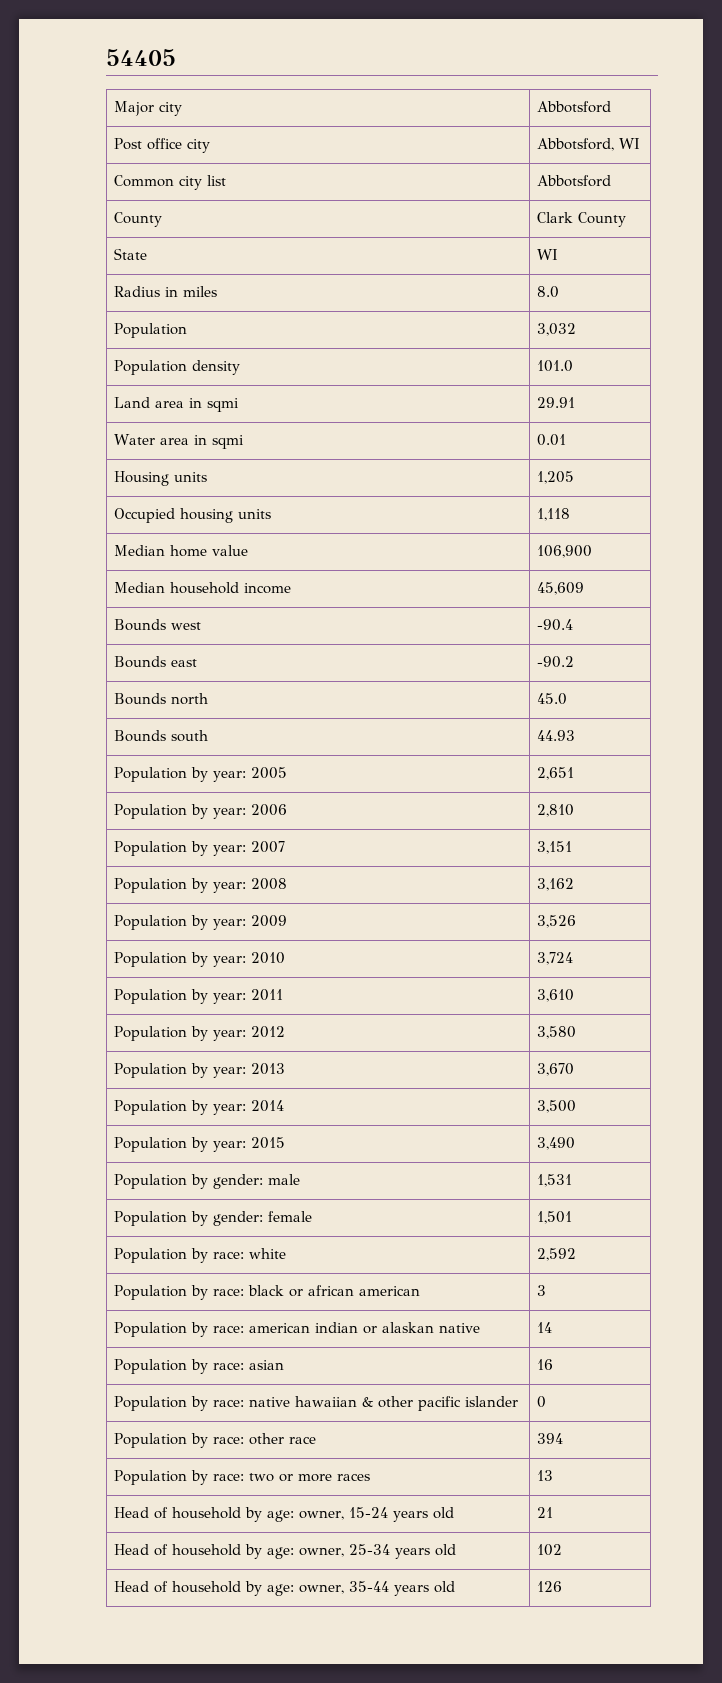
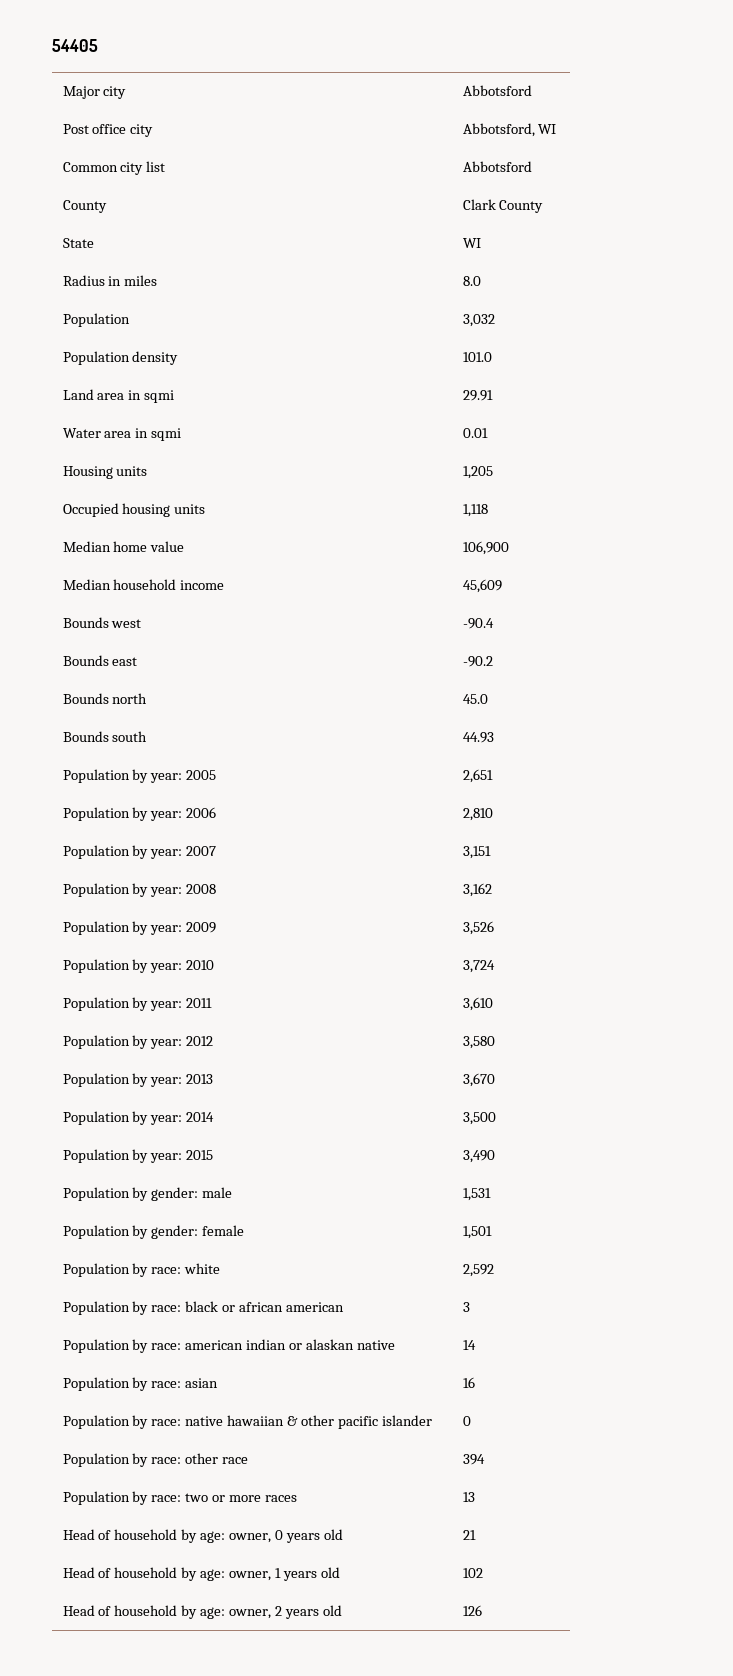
- Head of household by age: owner, 15-24 years old | 21
+ Head of household by age: owner, 0 years old | 21
- Head of household by age: owner, 25-34 years old | 102
+ Head of household by age: owner, 1 years old | 102
- Head of household by age: owner, 35-44 years old | 126
+ Head of household by age: owner, 2 years old | 126

